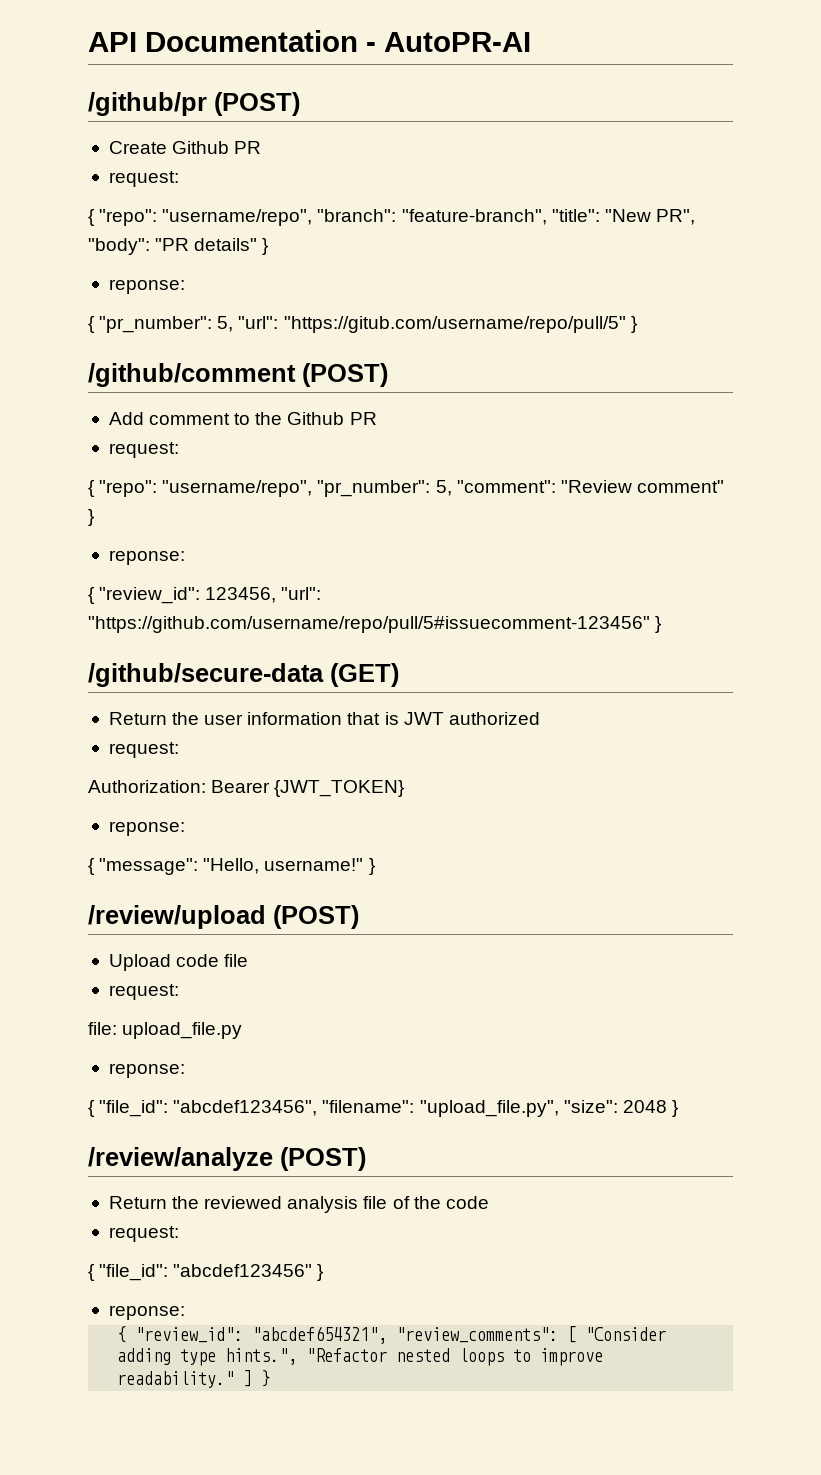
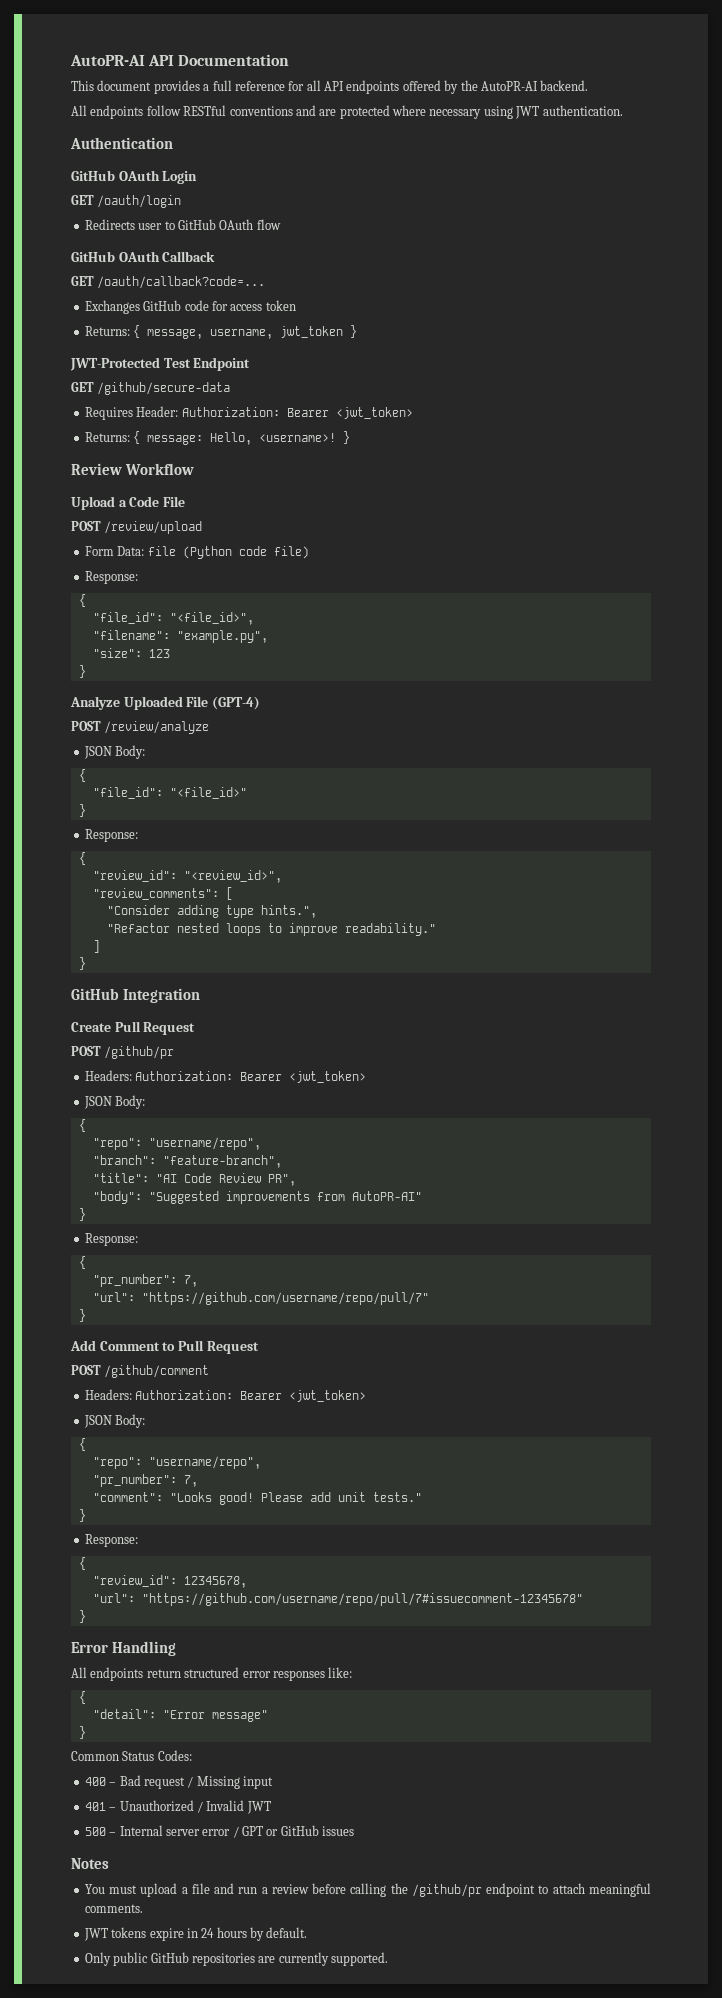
- API Documentation - AutoPR-AI
- /github/pr (POST)
- Create Github PR
- request:
- { "repo": "username/repo", "branch": "feature-branch", "title": "New PR", "body": "PR details" }
- reponse:
- { "pr_number": 5, "url": "https://gitub.com/username/repo/pull/5" }
- /github/comment (POST)
- Add comment to the Github PR
- request:
- { "repo": "username/repo", "pr_number": 5, "comment": "Review comment" }
- reponse:
- { "review_id": 123456, "url": "https://github.com/username/repo/pull/5#issuecomment-123456" }
- /github/secure-data (GET)
- Return the user information that is JWT authorized
- request:
- Authorization: Bearer {JWT_TOKEN}
- reponse:
- { "message": "Hello, username!" }
- /review/upload (POST)
- Upload code file
- request:
- file: upload_file.py
- reponse:
- { "file_id": "abcdef123456", "filename": "upload_file.py", "size": 2048 }
- /review/analyze (POST)
- Return the reviewed analysis file of the code
- request:
- { "file_id": "abcdef123456" }
- reponse:
- { "review_id": "abcdef654321", "review_comments": [ "Consider adding type hints.", "Refactor nested loops to improve readability." ] }
+ AutoPR-AI API Documentation
+ This document provides a full reference for all API endpoints offered by the AutoPR-AI backend.
+ All endpoints follow RESTful conventions and are protected where necessary using JWT authentication.
+ Authentication
+ GitHub OAuth Login
+ GET /oauth/login
+ Redirects user to GitHub OAuth flow
+ GitHub OAuth Callback
+ GET /oauth/callback?code=...
+ Exchanges GitHub code for access token
+ Returns: { message, username, jwt_token }
+ JWT-Protected Test Endpoint
+ GET /github/secure-data
+ Requires Header: Authorization: Bearer <jwt_token>
+ Returns: { message: Hello, <username>! }
+ Review Workflow
+ Upload a Code File
+ POST /review/upload
+ Form Data: file (Python code file)
+ Response:
+ {
+ "file_id": "<file_id>",
+ "filename": "example.py",
+ "size": 123
+ }
+ Analyze Uploaded File (GPT-4)
+ POST /review/analyze
+ JSON Body:
+ {
+ "file_id": "<file_id>"
+ }
+ Response:
+ {
+ "review_id": "<review_id>",
+ "review_comments": [
+ "Consider adding type hints.",
+ "Refactor nested loops to improve readability."
+ ]
+ }
+ GitHub Integration
+ Create Pull Request
+ POST /github/pr
+ Headers: Authorization: Bearer <jwt_token>
+ JSON Body:
+ {
+ "repo": "username/repo",
+ "branch": "feature-branch",
+ "title": "AI Code Review PR",
+ "body": "Suggested improvements from AutoPR-AI"
+ }
+ Response:
+ {
+ "pr_number": 7,
+ "url": "https://github.com/username/repo/pull/7"
+ }
+ Add Comment to Pull Request
+ POST /github/comment
+ Headers: Authorization: Bearer <jwt_token>
+ JSON Body:
+ {
+ "repo": "username/repo",
+ "pr_number": 7,
+ "comment": "Looks good! Please add unit tests."
+ }
+ Response:
+ {
+ "review_id": 12345678,
+ "url": "https://github.com/username/repo/pull/7#issuecomment-12345678"
+ }
+ Error Handling
+ All endpoints return structured error responses like:
+ {
+ "detail": "Error message"
+ }
+ Common Status Codes:
+ 400 – Bad request / Missing input
+ 401 – Unauthorized / Invalid JWT
+ 500 – Internal server error / GPT or GitHub issues
+ Notes
+ You must upload a file and run a review before calling the /github/pr endpoint to attach meaningful comments.
+ JWT tokens expire in 24 hours by default.
+ Only public GitHub repositories are currently supported.

